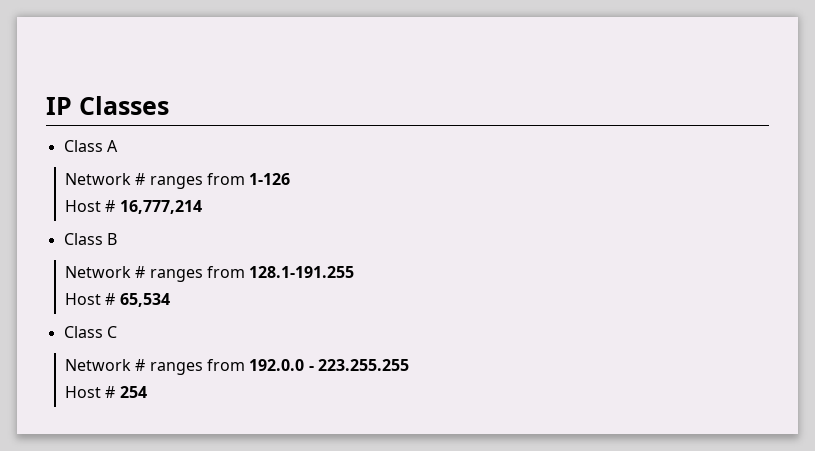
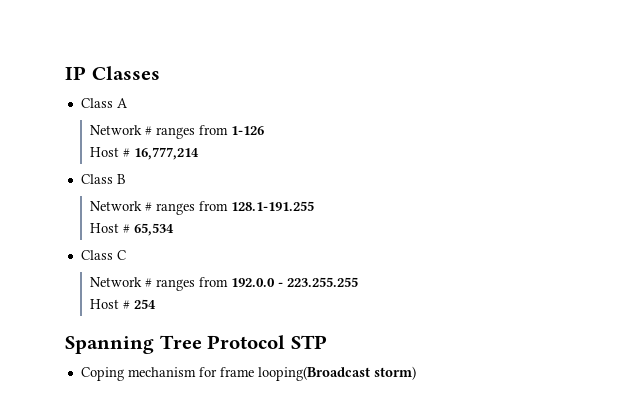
+ Spanning Tree Protocol STP
+ Coping mechanism for frame looping(Broadcast storm)

